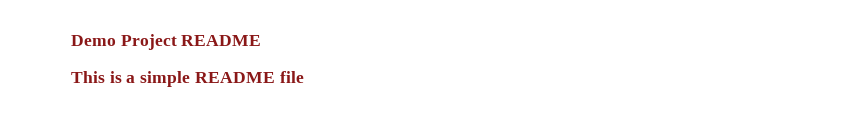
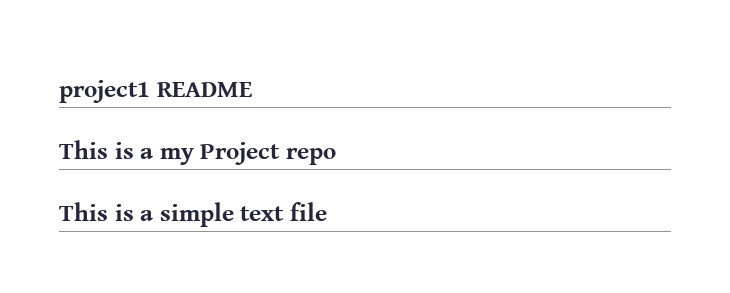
- Demo Project README
+ project1 README
+ This is a my Project repo
- This is a simple README file
+ This is a simple text file

